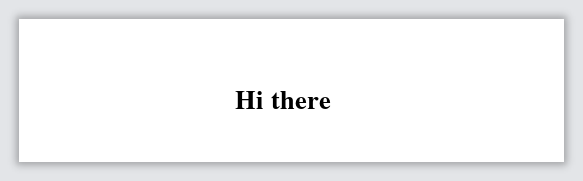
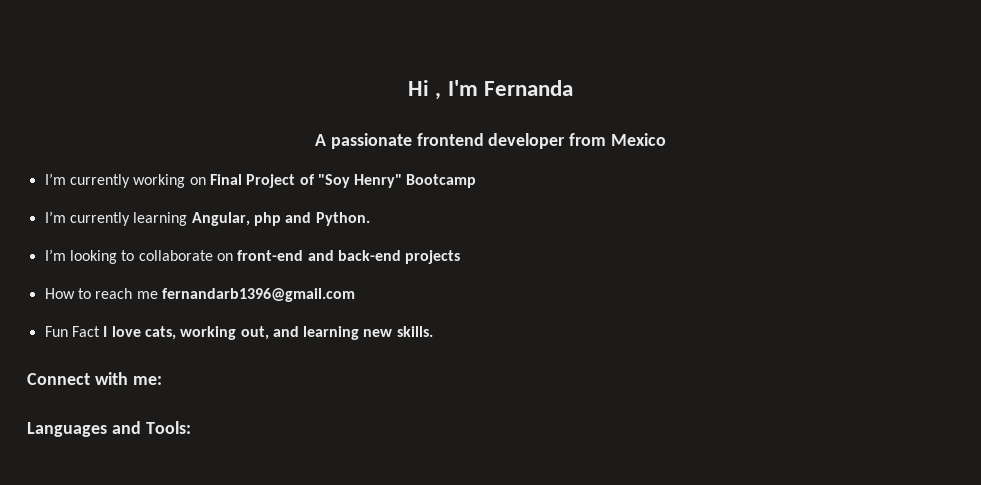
- Hi there
+ Hi , I'm Fernanda
+ A passionate frontend developer from Mexico
+ I’m currently working on Final Project of "Soy Henry" Bootcamp
+ I’m currently learning Angular, php and Python.
+ I’m looking to collaborate on front-end and back-end projects
+ How to reach me fernandarb1396@gmail.com
+ Fun Fact I love cats, working out, and learning new skills.
+ Connect with me:
+ Languages and Tools:

